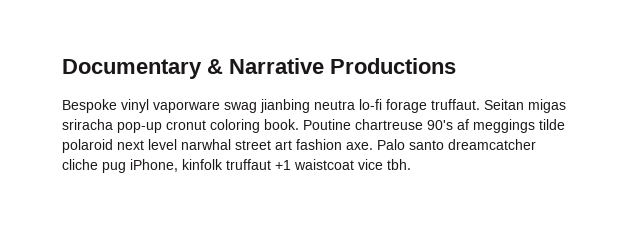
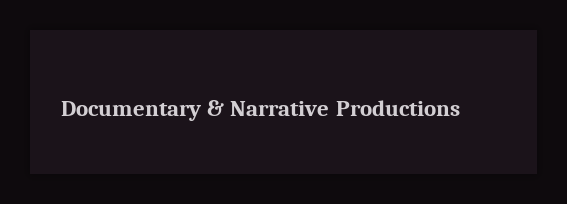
- Bespoke vinyl vaporware swag jianbing neutra lo-fi forage truffaut. Seitan migas sriracha pop-up cronut coloring book. Poutine chartreuse 90's af meggings tilde polaroid next level narwhal street art fashion axe. Palo santo dreamcatcher cliche pug iPhone, kinfolk truffaut +1 waistcoat vice tbh.

